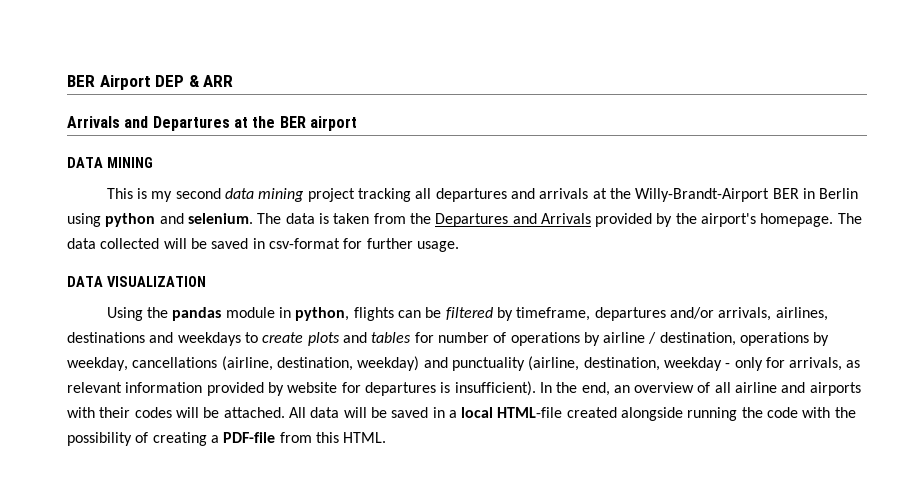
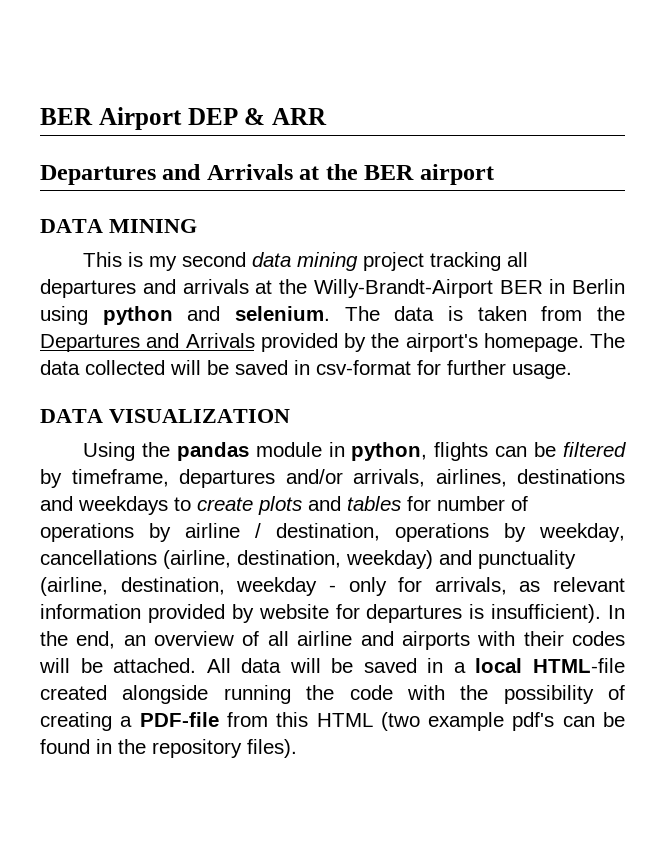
- Arrivals and Departures at the BER airport
+ Departures and Arrivals at the BER airport
- All data will be saved in a local HTML-file created alongside running the code with the possibility of creating a PDF-file from this HTML.
+ All data will be saved in a local HTML-file created alongside running the code with the possibility of creating a PDF-file from this HTML (two example pdf's can be found in the repository files).

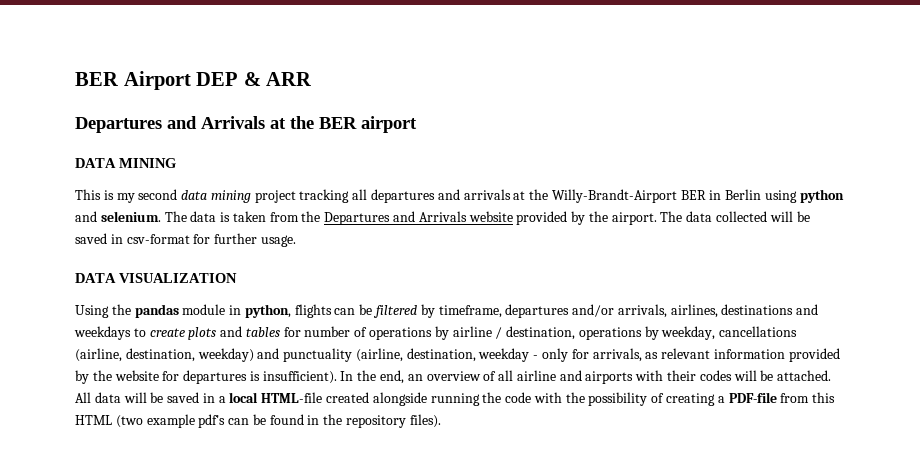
- The data is taken from the Departures and Arrivals provided by the airport's homepage.
+ The data is taken from the Departures and Arrivals website provided by the airport.
- Using the pandas module in python, flights can be filtered by timeframe, departures and/or arrivals, airlines, destinations and weekdays to create plots and tables for number of operations by airline / destination, operations by weekday, cancellations (airline, destination, weekday) and punctuality (airline, destination, weekday - only for arrivals, as relevant information provided by website for departures is insufficient).
+ Using the pandas module in python, flights can be filtered by timeframe, departures and/or arrivals, airlines, destinations and weekdays to create plots and tables for number of operations by airline / destination, operations by weekday, cancellations (airline, destination, weekday) and punctuality (airline, destination, weekday - only for arrivals, as relevant information provided by the website for departures is insufficient).

